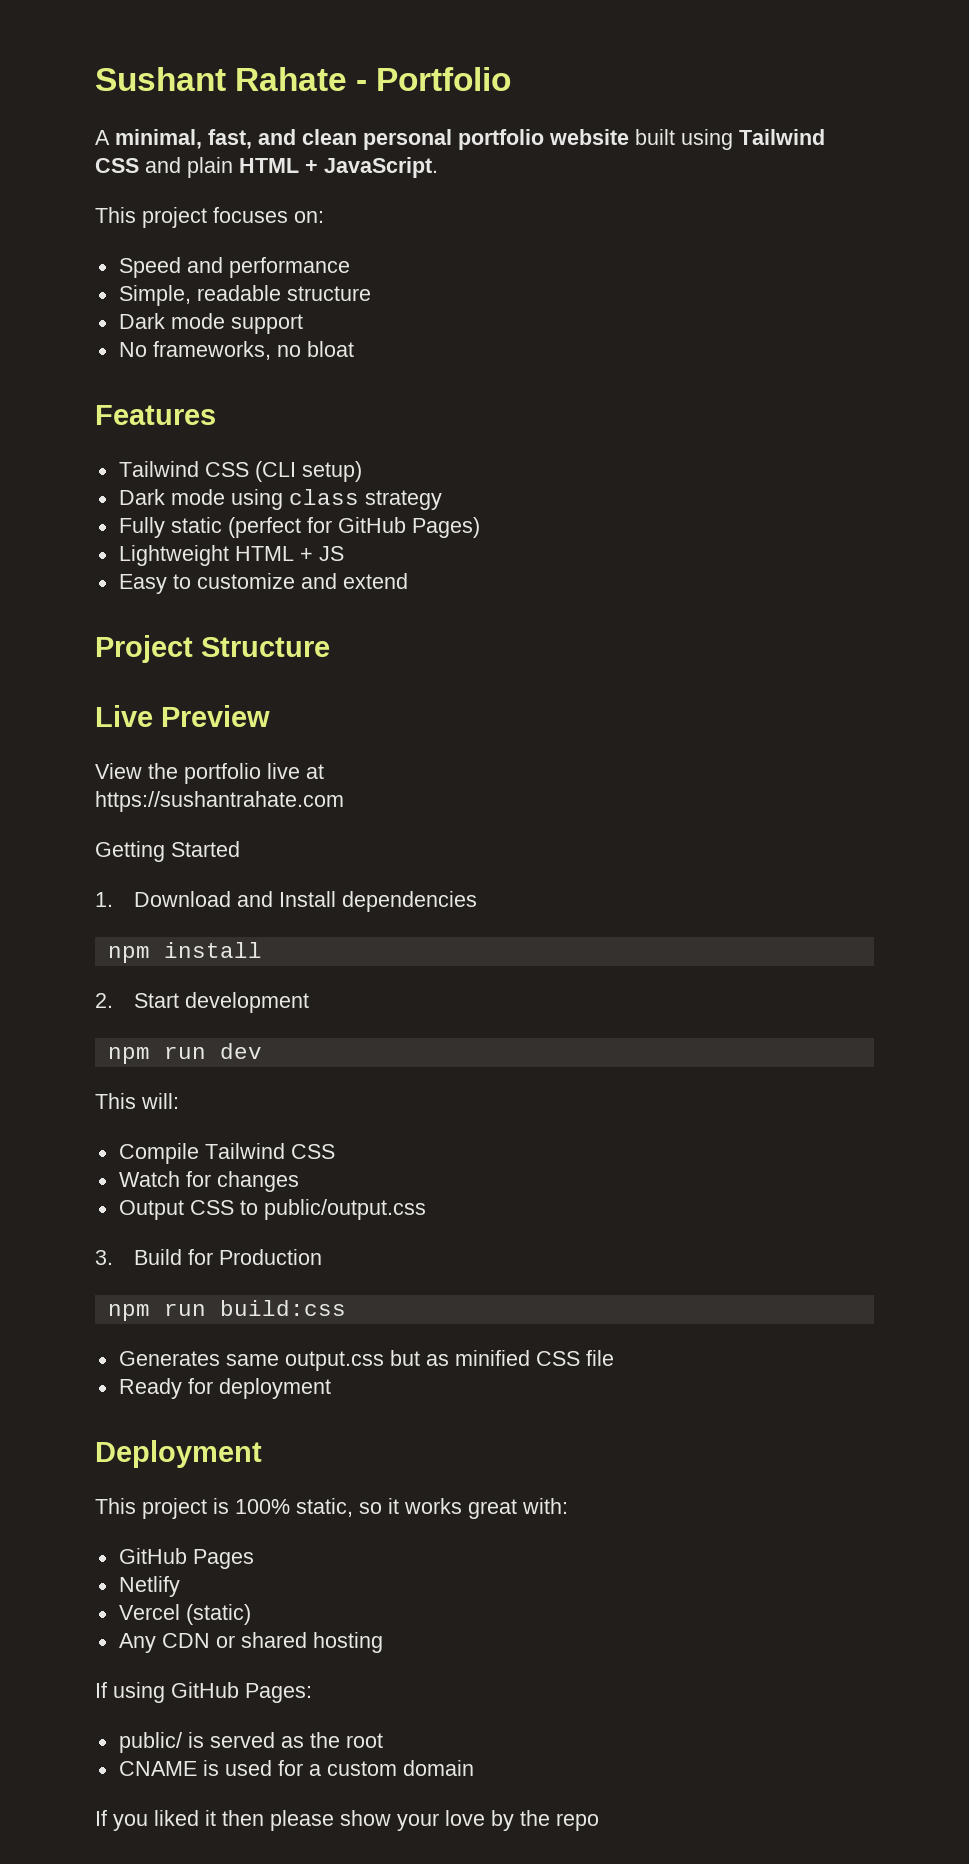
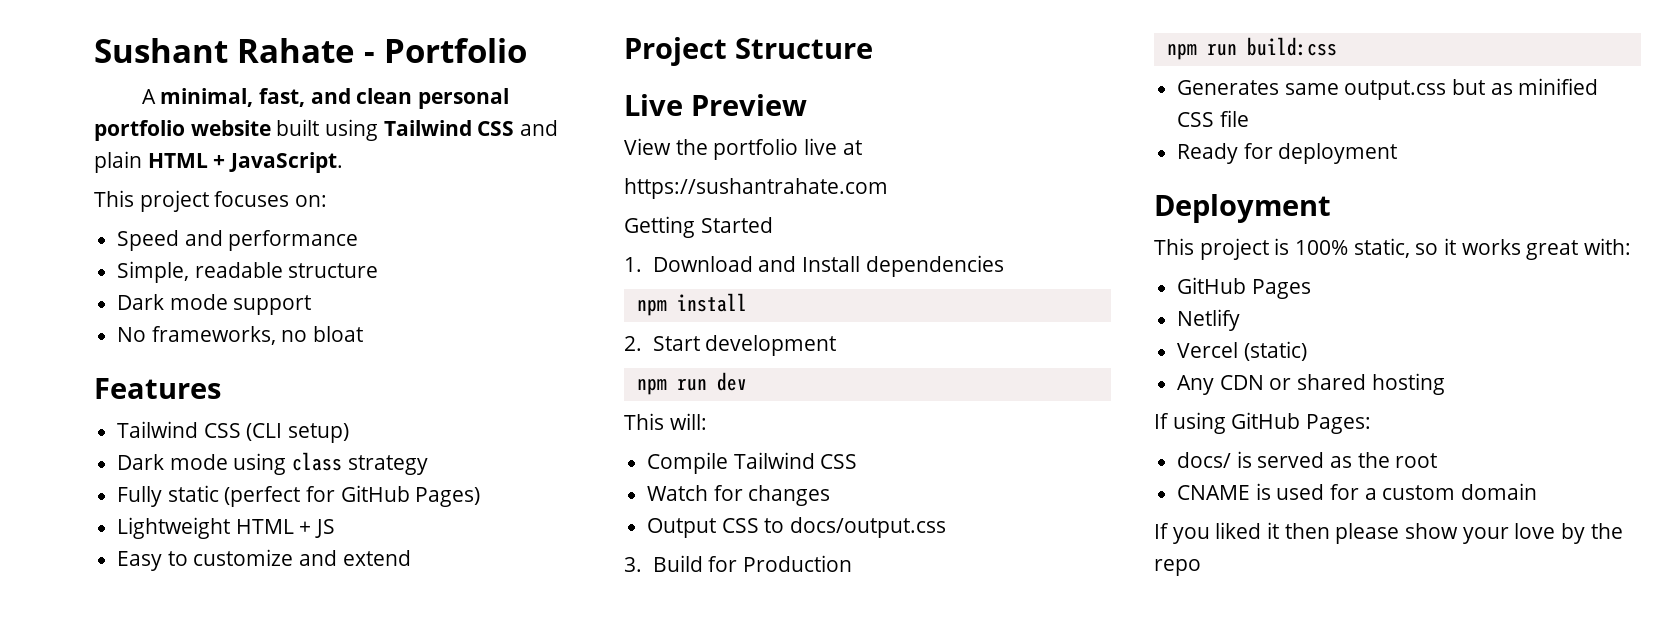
- Output CSS to public/output.css
+ Output CSS to docs/output.css
- public/ is served as the root
+ docs/ is served as the root

